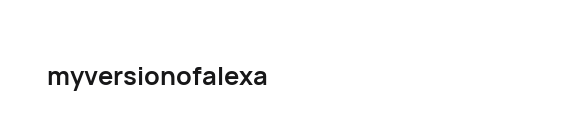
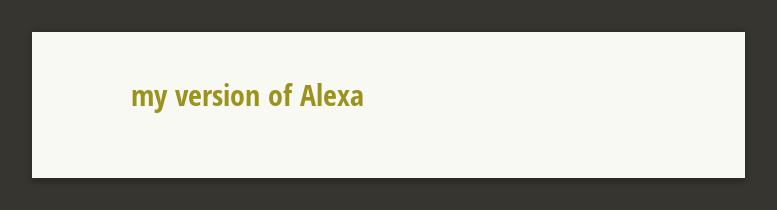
- myversionofalexa
+ my version of Alexa

